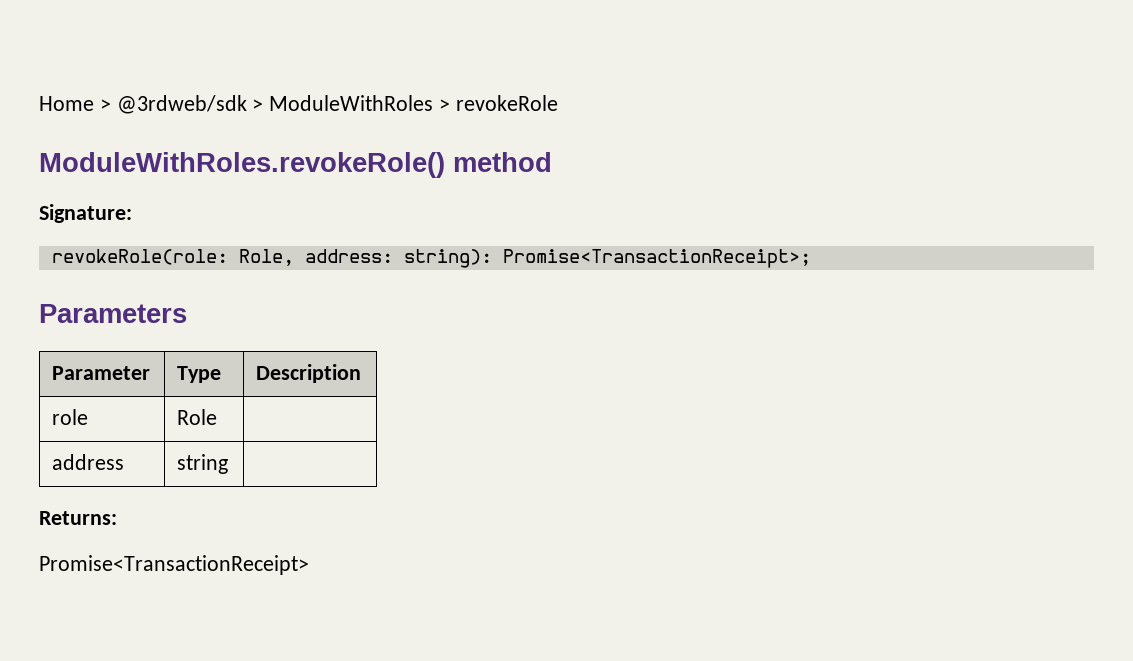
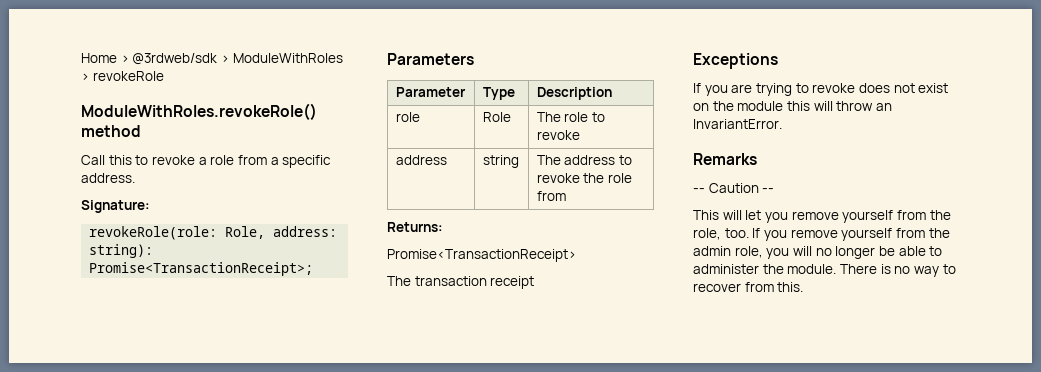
+ Call this to revoke a role from a specific address.
- role | Role |
- address | string |
+ role | Role | The role to revoke
+ address | string | The address to revoke the role from
  Returns:
  Promise<TransactionReceipt>
+ The transaction receipt
+ Exceptions
+ If you are trying to revoke does not exist on the module this will throw an InvariantError.
+ Remarks
+ -- Caution --
+ This will let you remove yourself from the role, too. If you remove yourself from the admin role, you will no longer be able to administer the module. There is no way to recover from this.

